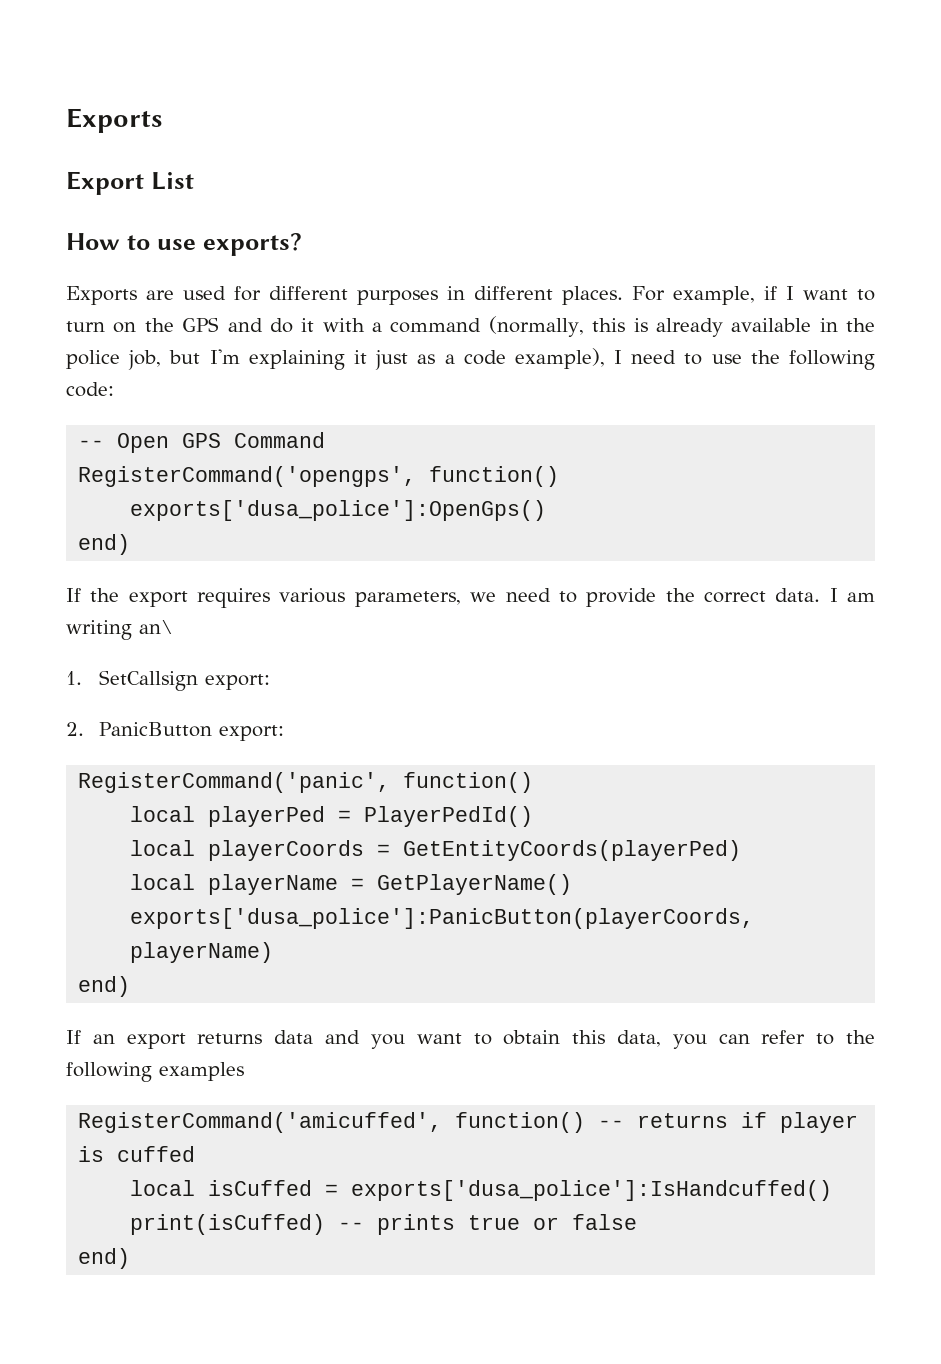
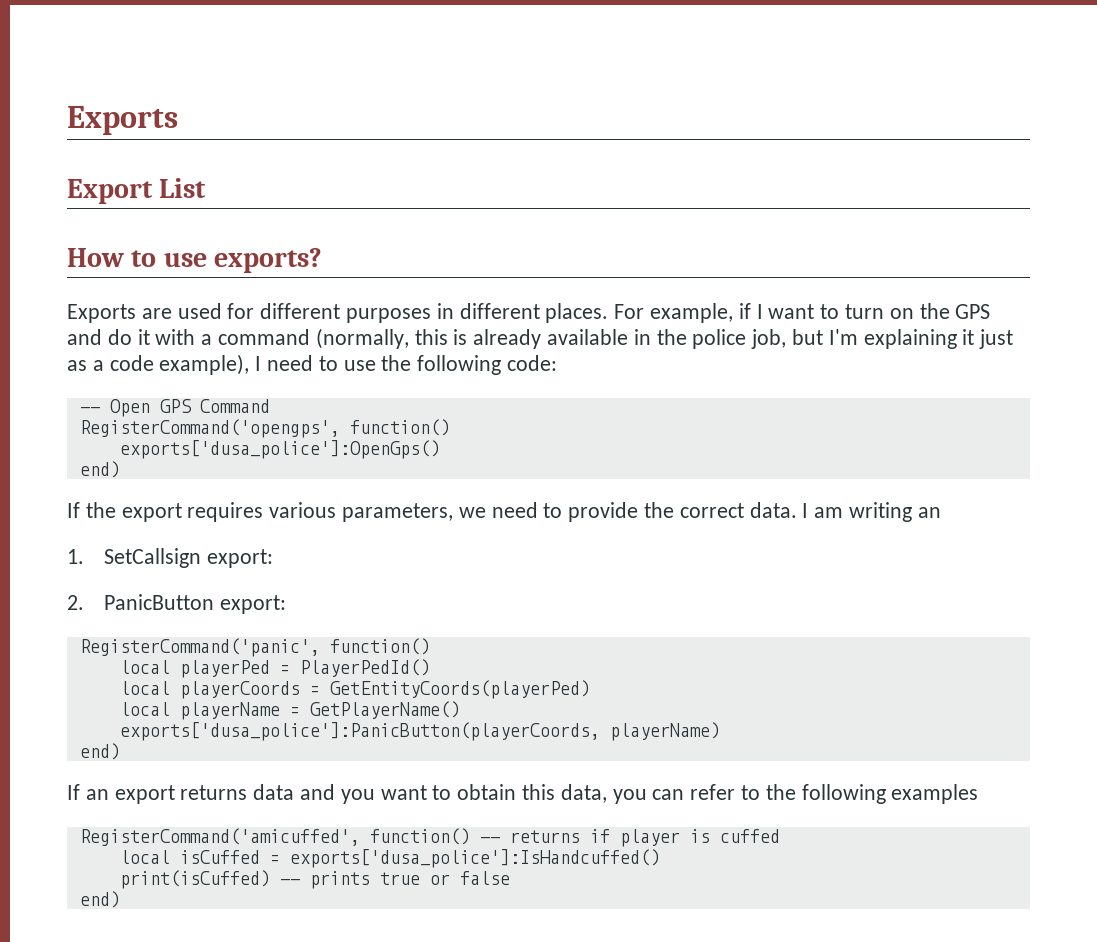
- I am writing an\
+ I am writing an

